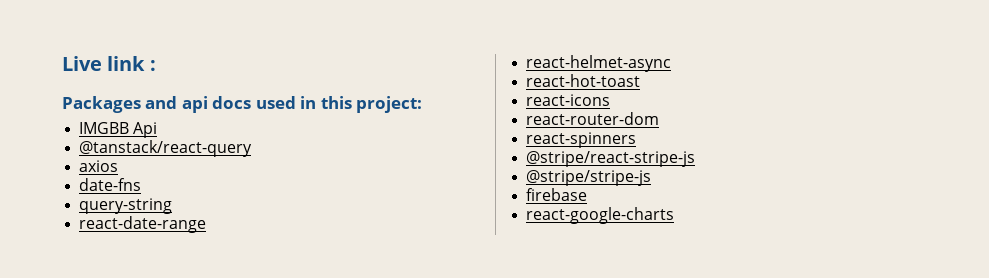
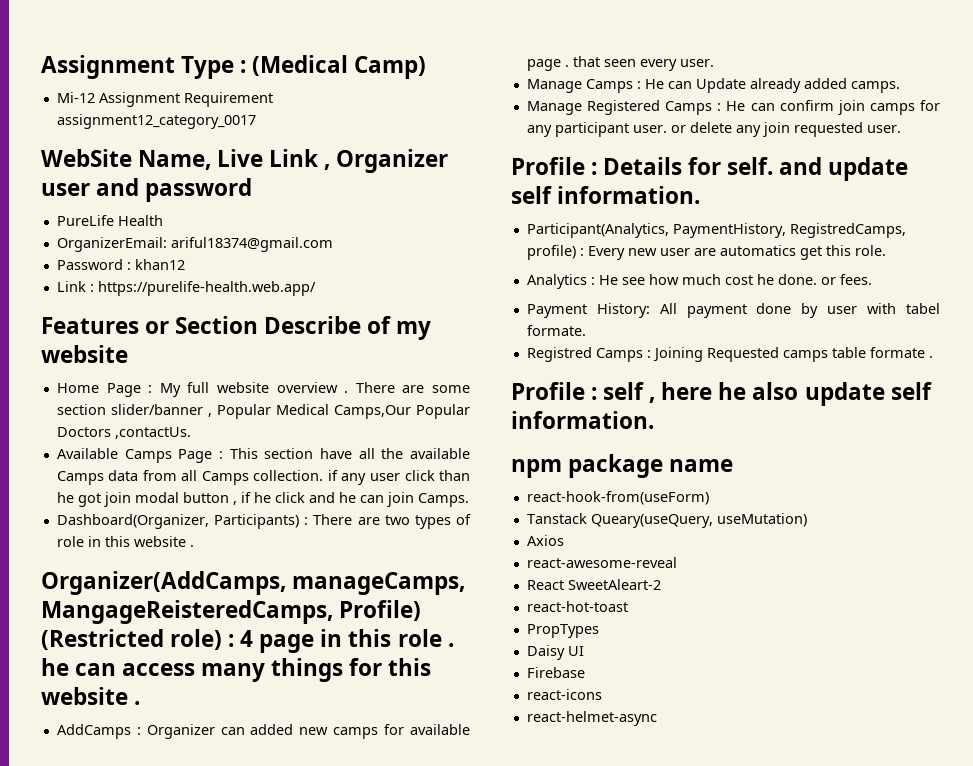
- Live link :
- Packages and api docs used in this project:
- IMGBB Api
- @tanstack/react-query
- axios
- date-fns
- query-string
- react-date-range
+ Assignment Type : (Medical Camp)
+ Mi-12 Assignment Requirement assignment12_category_0017
+ WebSite Name, Live Link , Organizer user and password
+ PureLife Health
+ OrganizerEmail: ariful18374@gmail.com
+ Password : khan12
+ Link : https://purelife-health.web.app/
+ Features or Section Describe of my website
+ Home Page : My full website overview . There are some section slider/banner , Popular Medical Camps,Our Popular Doctors ,contactUs.
+ Available Camps Page : This section have all the available Camps data from all Camps collection. if any user click than he got join modal button , if he click and he can join Camps.
+ Dashboard(Organizer, Participants) : There are two types of role in this website .
+ Organizer(AddCamps, manageCamps, MangageReisteredCamps, Profile) (Restricted role) : 4 page in this role . he can access many things for this website .
+ AddCamps : Organizer can added new camps for available page . that seen every user.
+ Manage Camps : He can Update already added camps.
+ Manage Registered Camps : He can confirm join camps for any participant user. or delete any join requested user.
+ Profile : Details for self. and update self information.
+ Participant(Analytics, PaymentHistory, RegistredCamps, profile) : Every new user are automatics get this role.
+ Analytics : He see how much cost he done. or fees.
+ Payment History: All payment done by user with tabel formate.
+ Registred Camps : Joining Requested camps table formate .
+ Profile : self , here he also update self information.
+ npm package name
+ react-hook-from(useForm)
+ Tanstack Queary(useQuery, useMutation)
+ Axios
+ react-awesome-reveal
+ React SweetAleart-2
+ react-hot-toast
+ PropTypes
+ Daisy UI
+ Firebase
+ react-icons
  react-helmet-async
- react-hot-toast
- react-icons
- react-router-dom
- react-spinners
- @stripe/react-stripe-js
- @stripe/stripe-js
- firebase
- react-google-charts

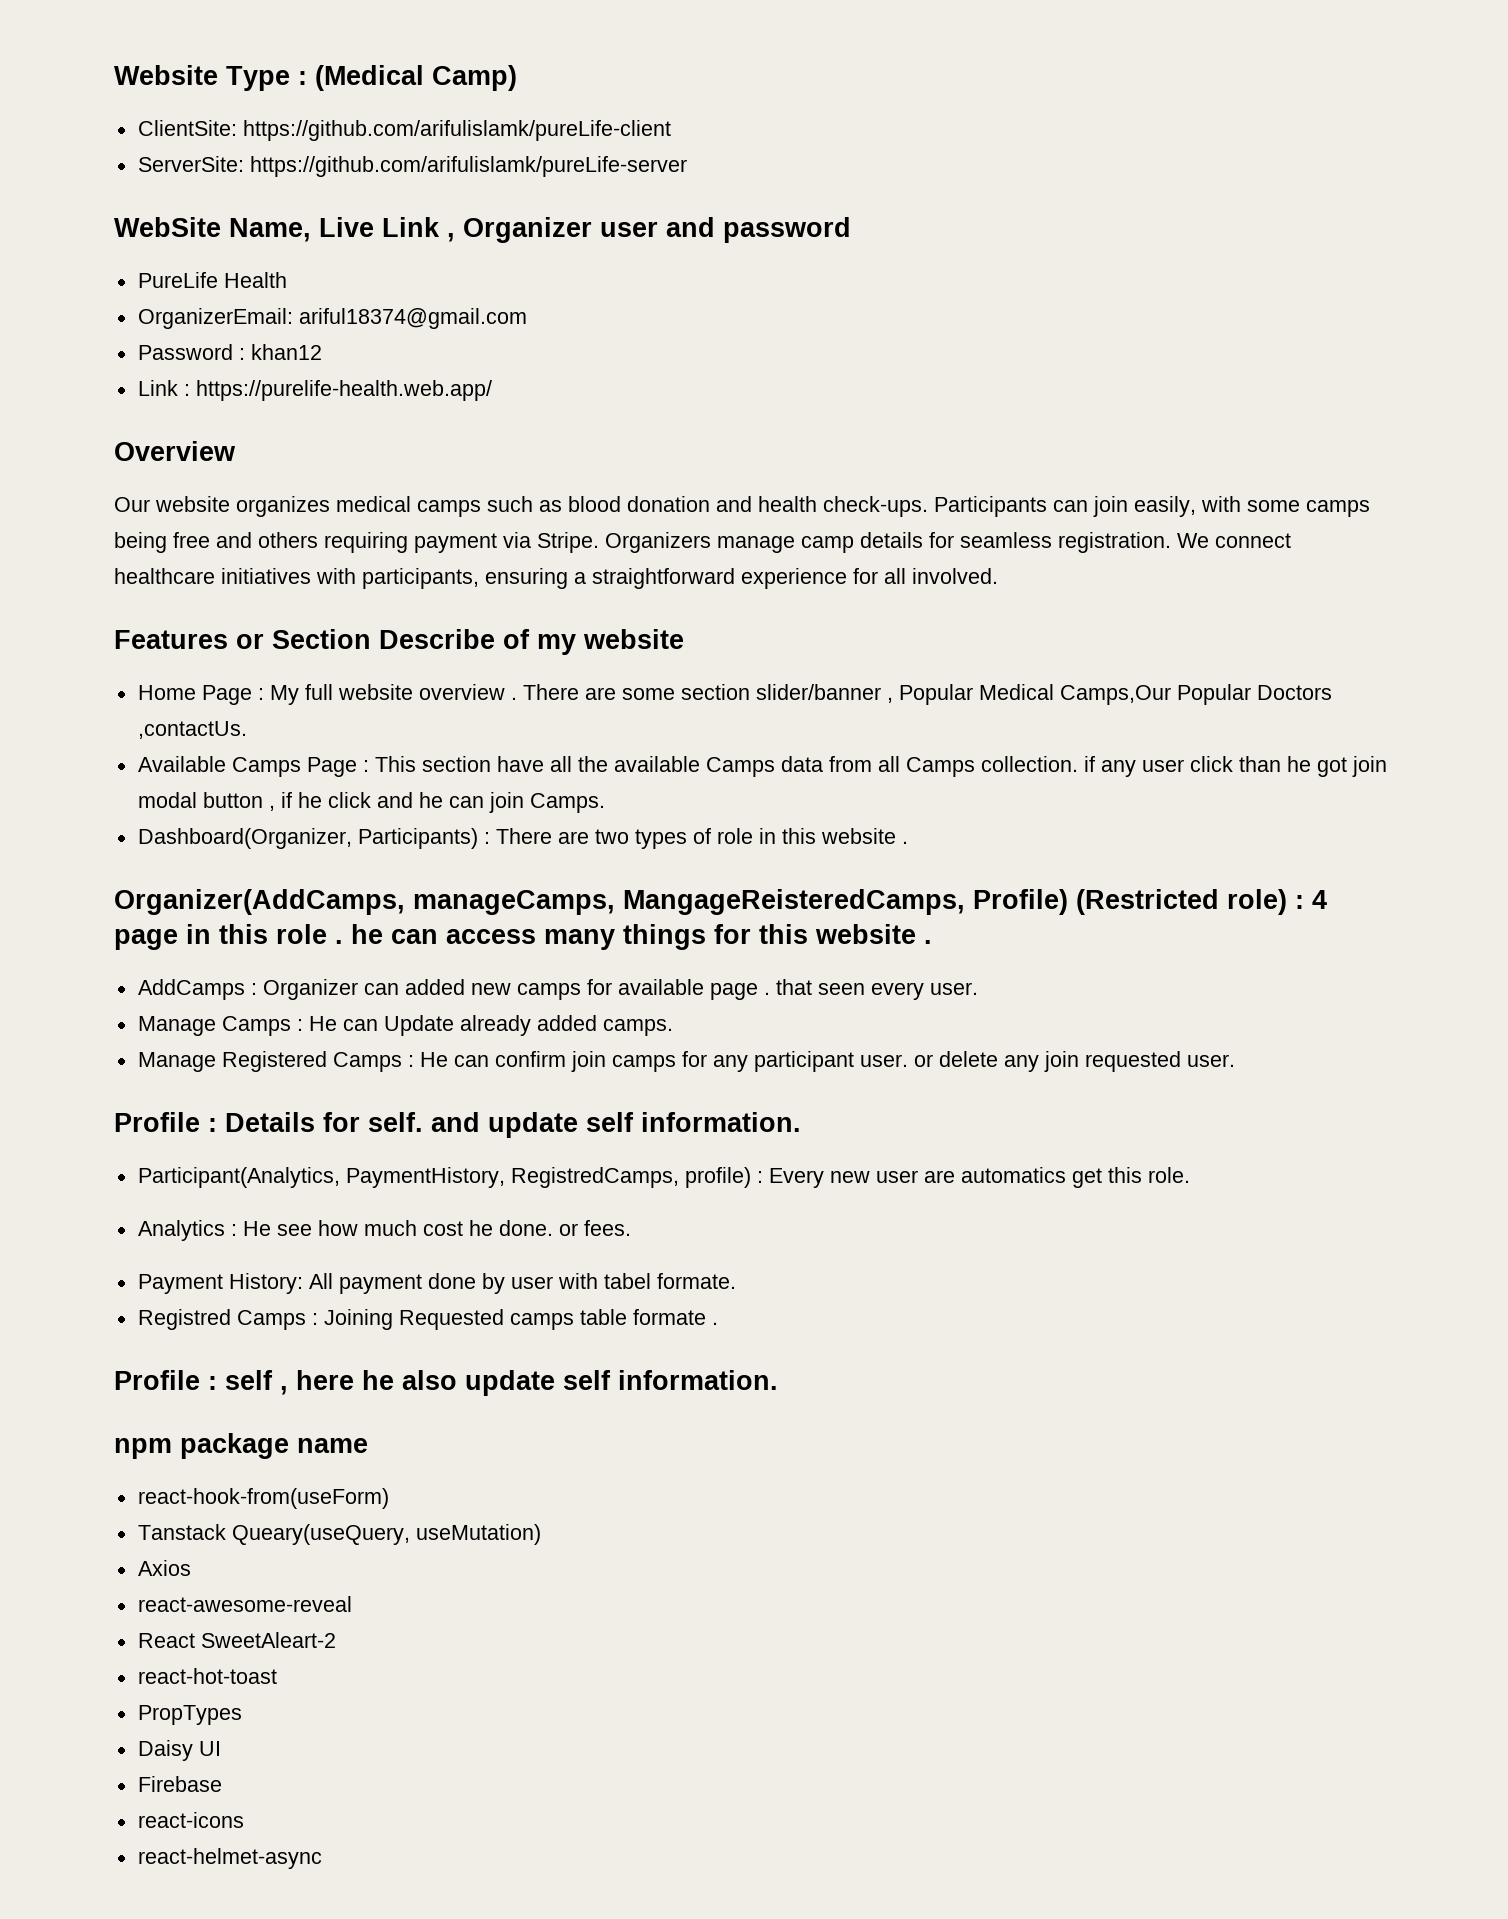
- Assignment Type : (Medical Camp)
+ Website Type : (Medical Camp)
- Mi-12 Assignment Requirement assignment12_category_0017
+ ClientSite: https://github.com/arifulislamk/pureLife-client
+ ServerSite: https://github.com/arifulislamk/pureLife-server
+ Overview
+ Our website organizes medical camps such as blood donation and health check-ups. Participants can join easily, with some camps being free and others requiring payment via Stripe. Organizers manage camp details for seamless registration. We connect healthcare initiatives with participants, ensuring a straightforward experience for all involved.

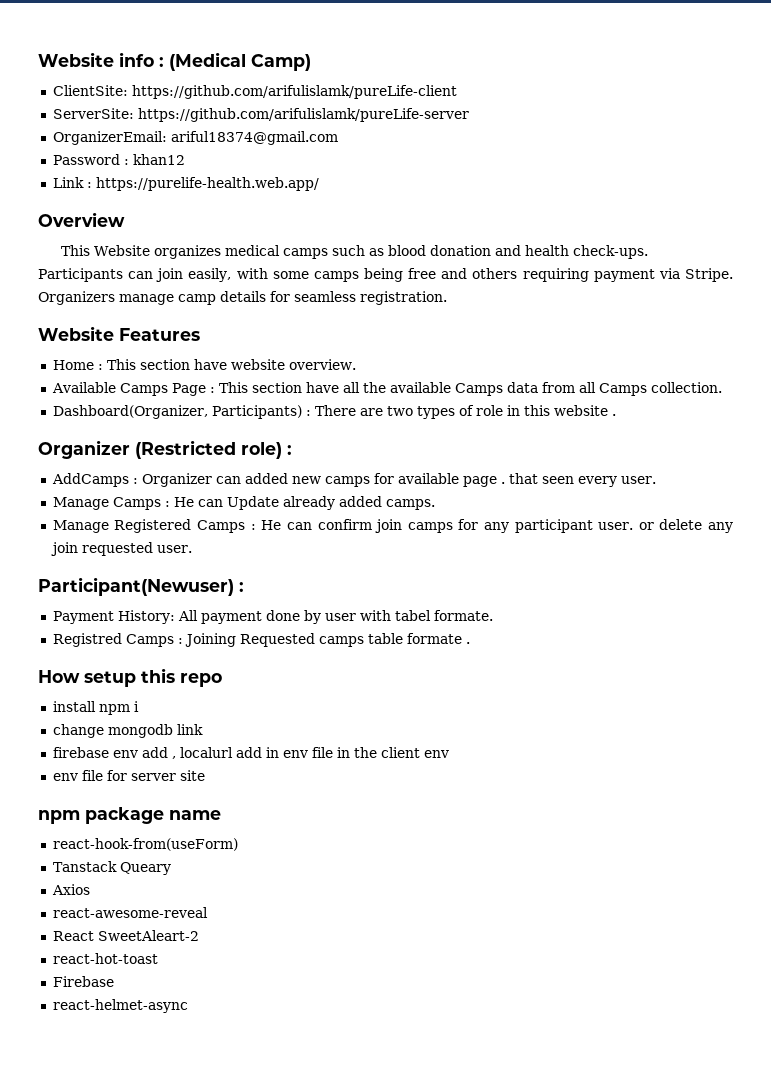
- Website Type : (Medical Camp)
+ Website info : (Medical Camp)
- WebSite Name, Live Link , Organizer user and password
- PureLife Health
- Our website organizes medical camps such as blood donation and health check-ups.
+ This Website organizes medical camps such as blood donation and health check-ups.
- Organizers manage camp details for seamless registration. We connect healthcare initiatives with participants, ensuring a straightforward experience for all involved.
- Features or Section Describe of my website
- Home Page : My full website overview . There are some section slider/banner , Popular Medical Camps,Our Popular Doctors ,contactUs.
+ Organizers manage camp details for seamless registration.
+ Website Features
+ Home : This section have website overview.
- Available Camps Page : This section have all the available Camps data from all Camps collection. if any user click than he got join modal button , if he click and he can join Camps.
+ Available Camps Page : This section have all the available Camps data from all Camps collection.
- Organizer(AddCamps, manageCamps, MangageReisteredCamps, Profile) (Restricted role) : 4 page in this role . he can access many things for this website .
+ Organizer (Restricted role) :
- Profile : Details for self. and update self information.
- Participant(Analytics, PaymentHistory, RegistredCamps, profile) : Every new user are automatics get this role.
- Analytics : He see how much cost he done. or fees.
+ Participant(Newuser) :
- Profile : self , here he also update self information.
+ How setup this repo
+ install npm i
+ change mongodb link
+ firebase env add , localurl add in env file in the client env
+ env file for server site
- Tanstack Queary(useQuery, useMutation)
+ Tanstack Queary
- PropTypes
- Daisy UI
- react-icons

